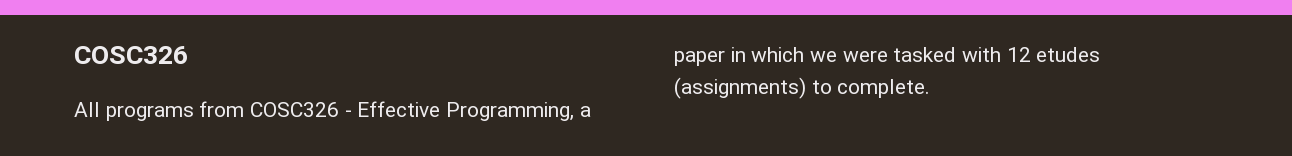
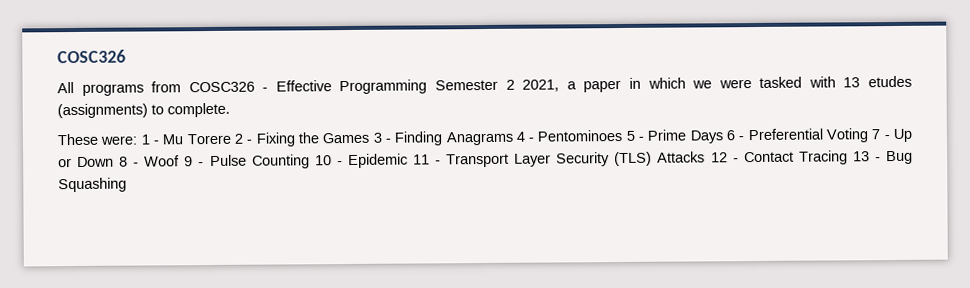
- All programs from COSC326 - Effective Programming, a paper in which we were tasked with 12 etudes (assignments) to complete.
+ All programs from COSC326 - Effective Programming Semester 2 2021, a paper in which we were tasked with 13 etudes (assignments) to complete.
+ These were: 1 - Mu Torere 2 - Fixing the Games 3 - Finding Anagrams 4 - Pentominoes 5 - Prime Days 6 - Preferential Voting 7 - Up or Down 8 - Woof 9 - Pulse Counting 10 - Epidemic 11 - Transport Layer Security (TLS) Attacks 12 - Contact Tracing 13 - Bug Squashing

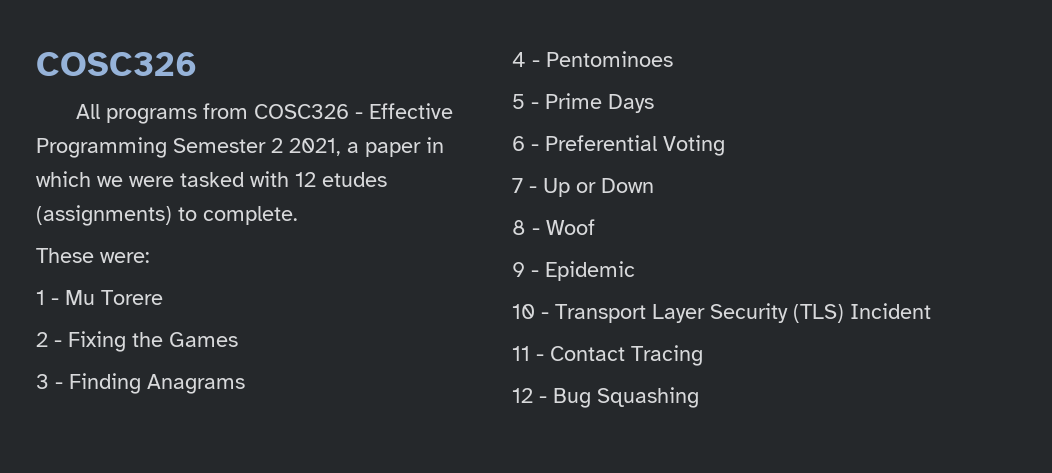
- All programs from COSC326 - Effective Programming Semester 2 2021, a paper in which we were tasked with 13 etudes (assignments) to complete.
+ All programs from COSC326 - Effective Programming Semester 2 2021, a paper in which we were tasked with 12 etudes (assignments) to complete.
- These were: 1 - Mu Torere 2 - Fixing the Games 3 - Finding Anagrams 4 - Pentominoes 5 - Prime Days 6 - Preferential Voting 7 - Up or Down 8 - Woof 9 - Pulse Counting 10 - Epidemic 11 - Transport Layer Security (TLS) Attacks 12 - Contact Tracing 13 - Bug Squashing
+ These were:
+ 1 - Mu Torere
+ 2 - Fixing the Games
+ 3 - Finding Anagrams
+ 4 - Pentominoes
+ 5 - Prime Days
+ 6 - Preferential Voting
+ 7 - Up or Down
+ 8 - Woof
+ 9 - Epidemic
+ 10 - Transport Layer Security (TLS) Incident
+ 11 - Contact Tracing
+ 12 - Bug Squashing

